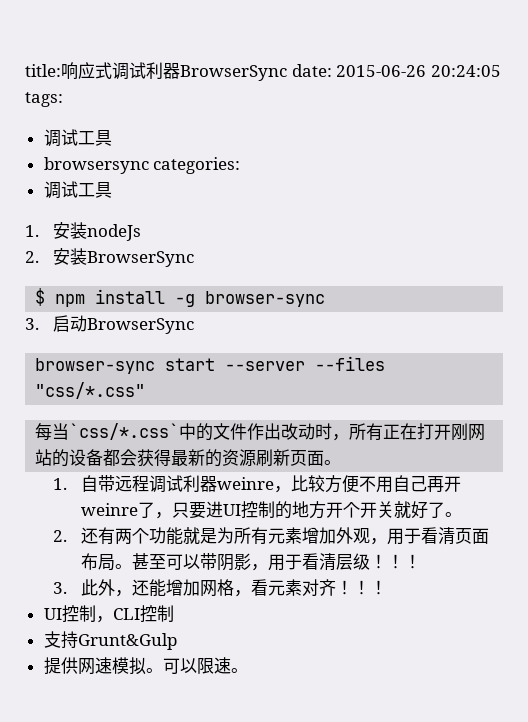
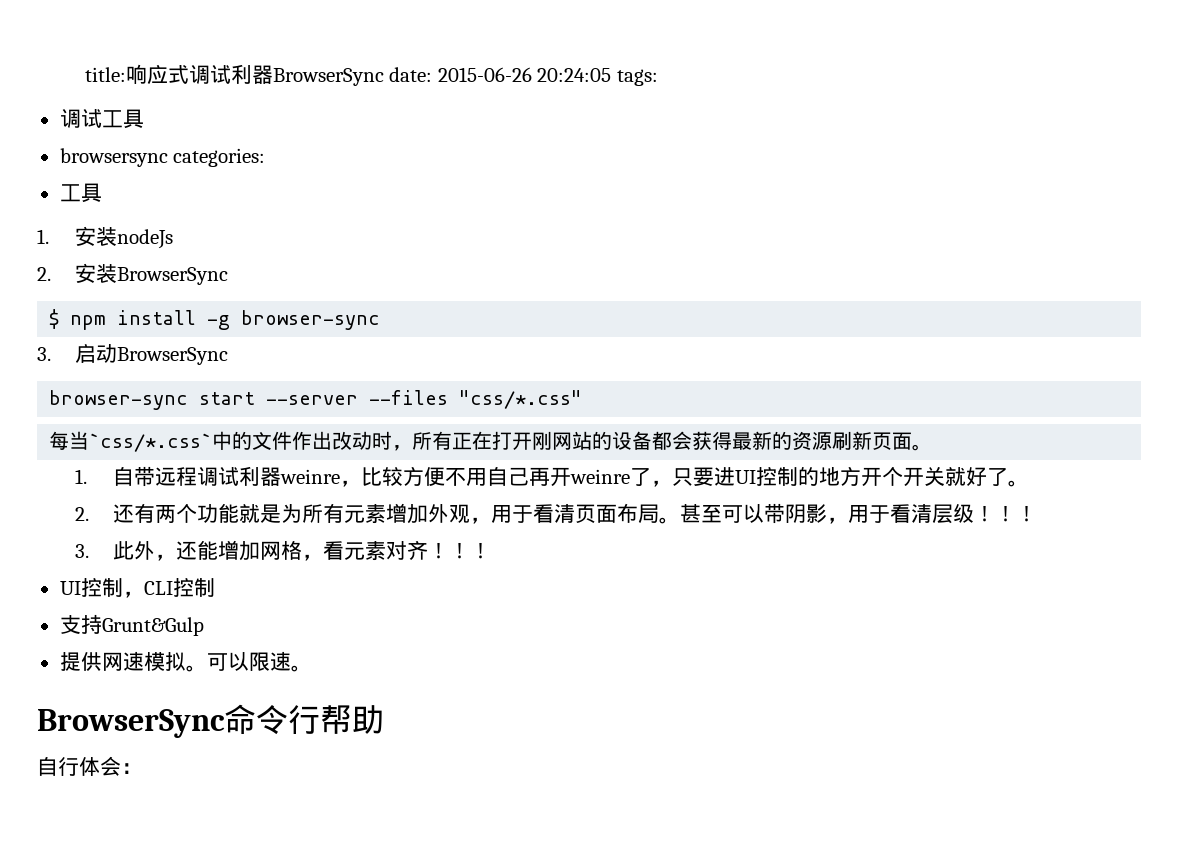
  browsersync categories:
- 调试工具
+ 工具
+ BrowserSync命令行帮助
+ 自行体会：

